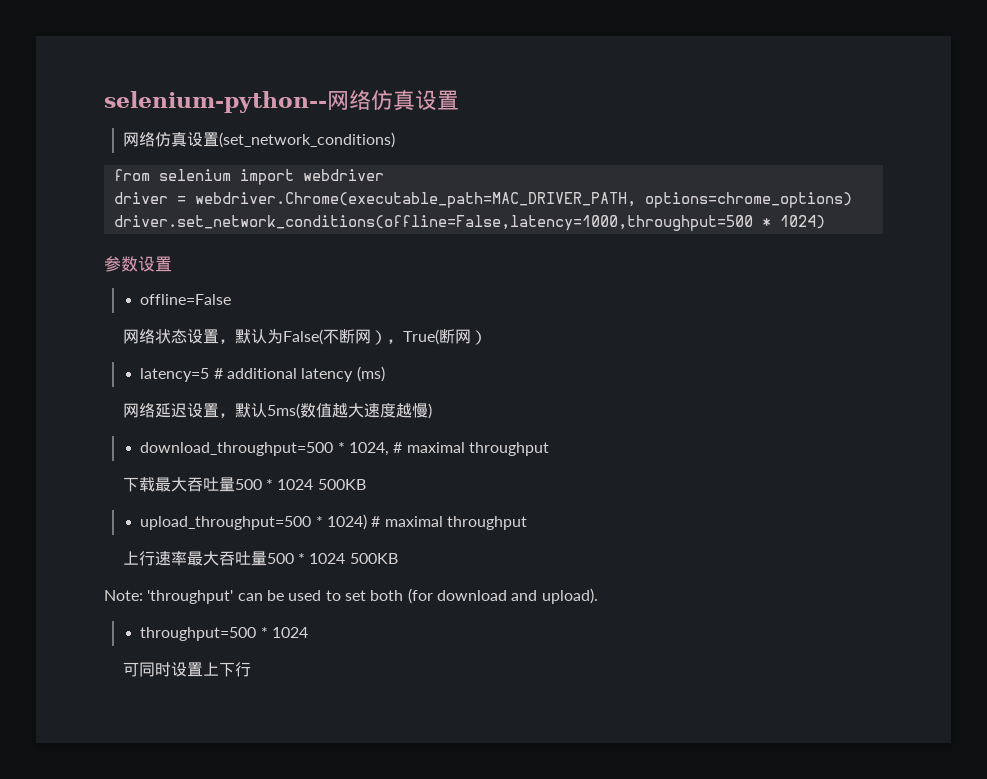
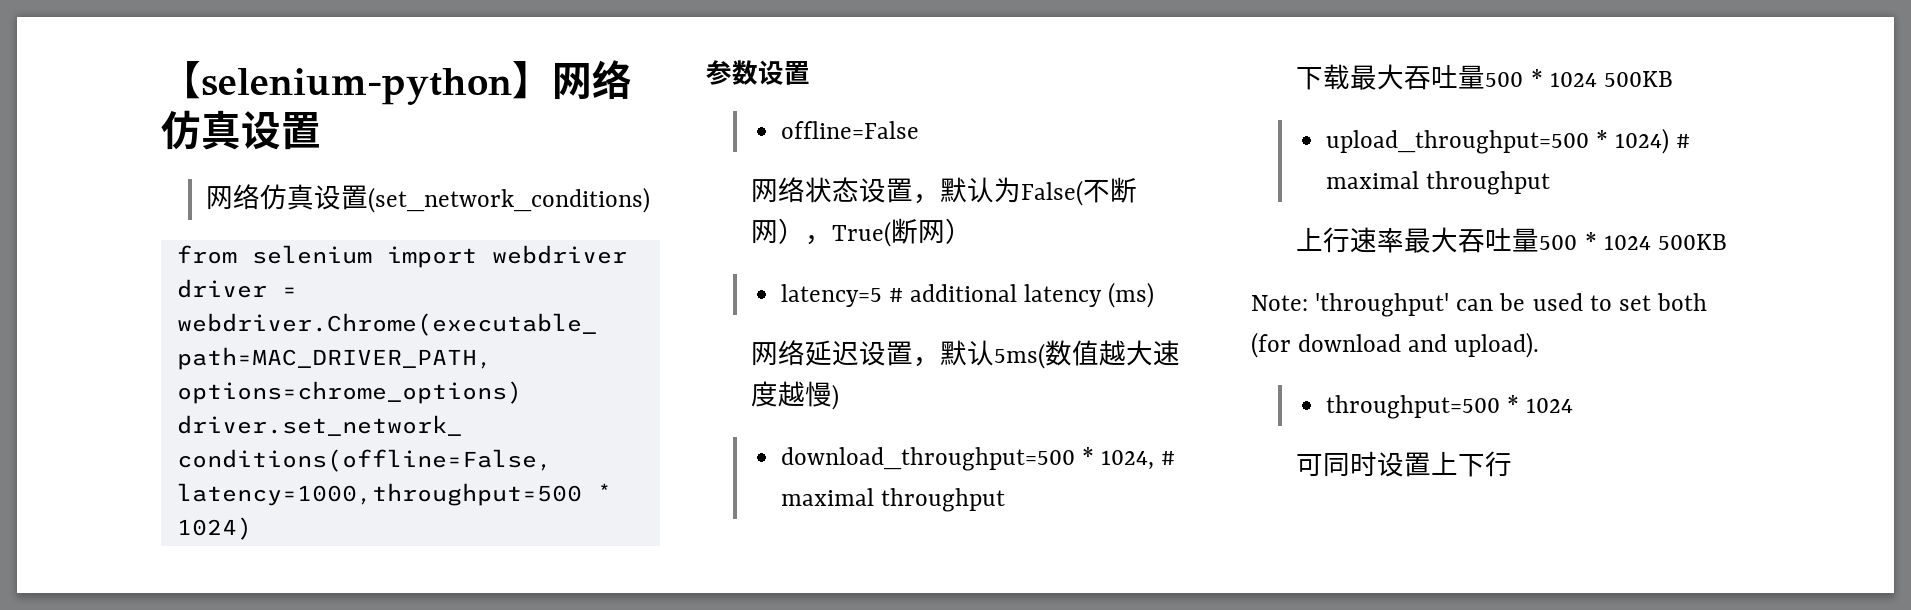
- selenium-python--网络仿真设置
+ 【selenium-python】网络仿真设置

